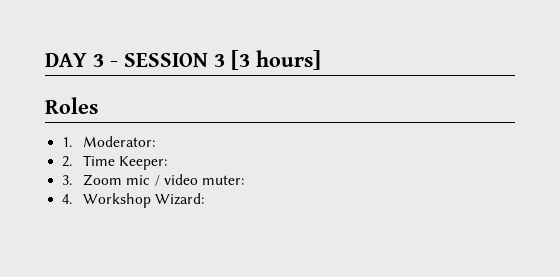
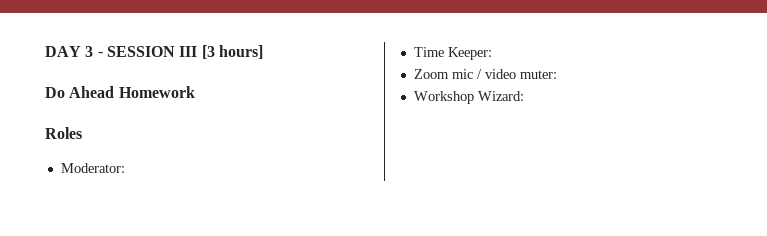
- DAY 3 - SESSION 3 [3 hours]
+ DAY 3 - SESSION III [3 hours]
+ Do Ahead Homework
- 1. Moderator:
+ Moderator:
- 2. Time Keeper:
+ Time Keeper:
- 3. Zoom mic / video muter:
+ Zoom mic / video muter:
- 4. Workshop Wizard:
+ Workshop Wizard:

